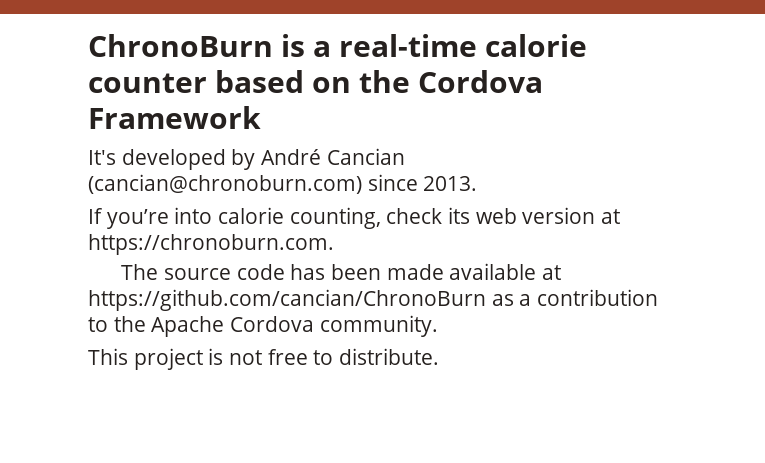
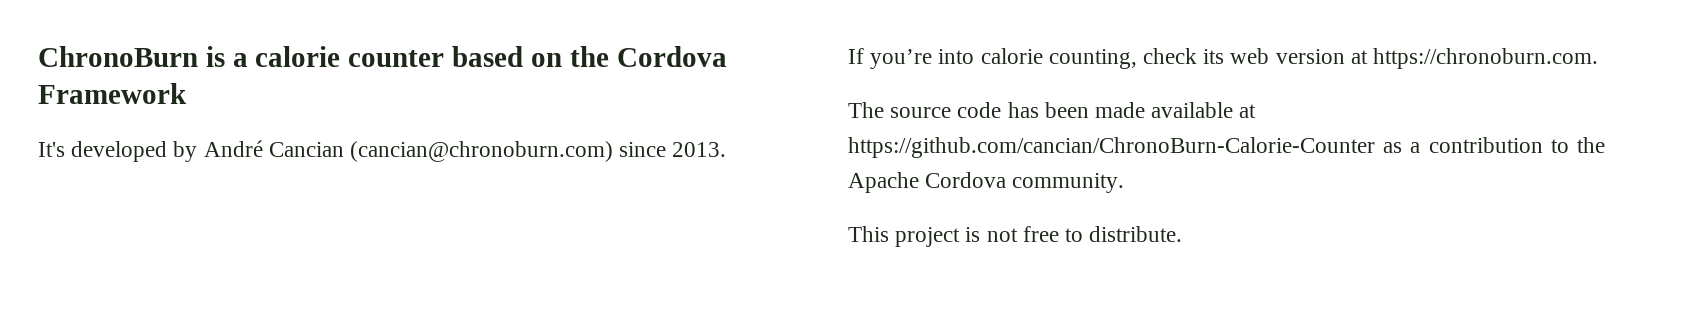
- ChronoBurn is a real-time calorie counter based on the Cordova Framework
+ ChronoBurn is a calorie counter based on the Cordova Framework
- The source code has been made available at https://github.com/cancian/ChronoBurn as a contribution to the Apache Cordova community.
+ The source code has been made available at https://github.com/cancian/ChronoBurn-Calorie-Counter as a contribution to the Apache Cordova community.

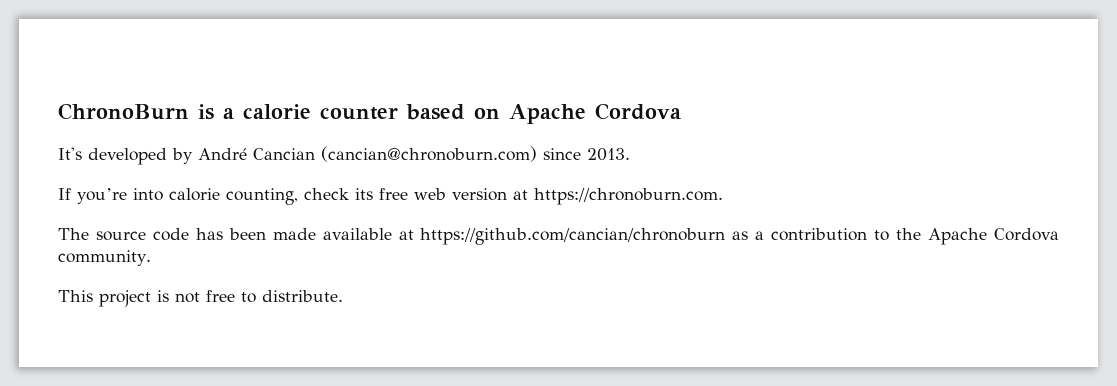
- ChronoBurn is a calorie counter based on the Cordova Framework
+ ChronoBurn is a calorie counter based on Apache Cordova
- If you’re into calorie counting, check its web version at https://chronoburn.com.
+ If you’re into calorie counting, check its free web version at https://chronoburn.com.
- The source code has been made available at https://github.com/cancian/ChronoBurn-Calorie-Counter as a contribution to the Apache Cordova community.
+ The source code has been made available at https://github.com/cancian/chronoburn as a contribution to the Apache Cordova community.

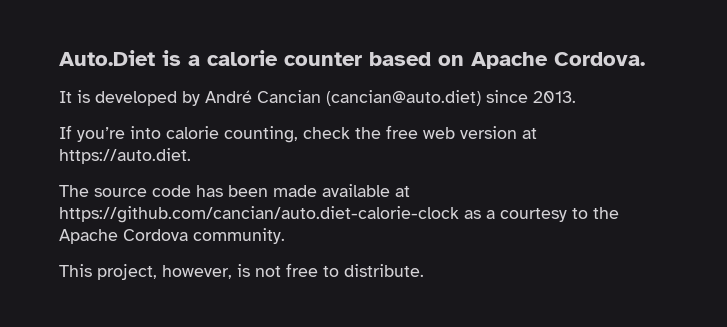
- ChronoBurn is a calorie counter based on Apache Cordova
- It's developed by André Cancian (cancian@chronoburn.com) since 2013.
+ Auto.Diet is a calorie counter based on Apache Cordova.
+ It is developed by André Cancian (cancian@auto.diet) since 2013.
- If you’re into calorie counting, check its free web version at https://chronoburn.com.
+ If you’re into calorie counting, check the free web version at https://auto.diet.
- The source code has been made available at https://github.com/cancian/chronoburn as a contribution to the Apache Cordova community.
+ The source code has been made available at https://github.com/cancian/auto.diet-calorie-clock as a courtesy to the Apache Cordova community.
- This project is not free to distribute.
+ This project, however, is not free to distribute.

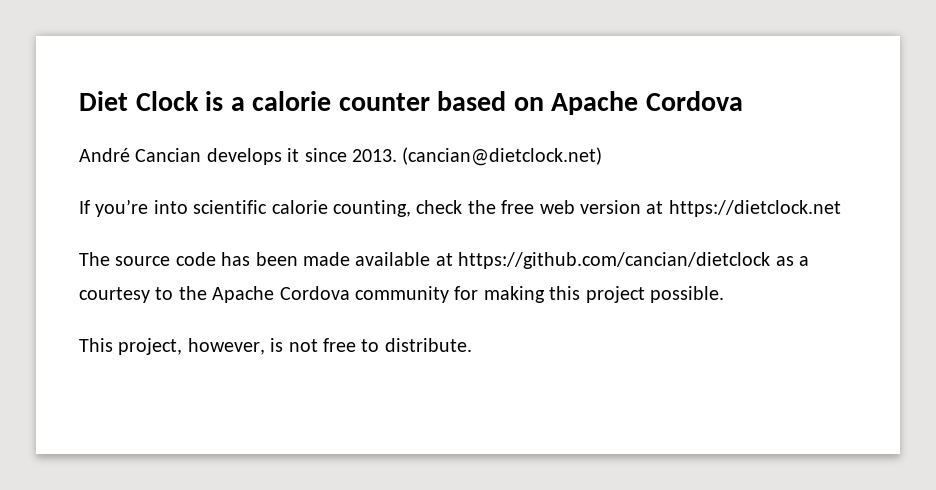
- Auto.Diet is a calorie counter based on Apache Cordova.
- It is developed by André Cancian (cancian@auto.diet) since 2013.
+ Diet Clock is a calorie counter based on Apache Cordova
+ André Cancian develops it since 2013. (cancian@dietclock.net)
- If you’re into calorie counting, check the free web version at https://auto.diet.
+ If you’re into scientific calorie counting, check the free web version at https://dietclock.net
- The source code has been made available at https://github.com/cancian/auto.diet-calorie-clock as a courtesy to the Apache Cordova community.
+ The source code has been made available at https://github.com/cancian/dietclock as a courtesy to the Apache Cordova community for making this project possible.

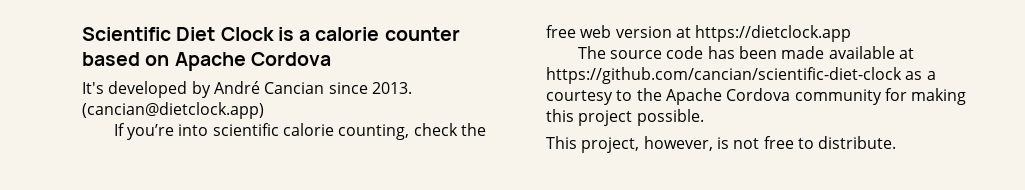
- Diet Clock is a calorie counter based on Apache Cordova
+ Scientific Diet Clock is a calorie counter based on Apache Cordova
- André Cancian develops it since 2013.
+ It's developed by André Cancian since 2013.
- (cancian@dietclock.net)
+ (cancian@dietclock.app)
- If you’re into scientific calorie counting, check the free web version at https://dietclock.net
+ If you’re into scientific calorie counting, check the free web version at https://dietclock.app
- The source code has been made available at https://github.com/cancian/dietclock as a courtesy to the Apache Cordova community for making this project possible.
+ The source code has been made available at https://github.com/cancian/scientific-diet-clock as a courtesy to the Apache Cordova community for making this project possible.

